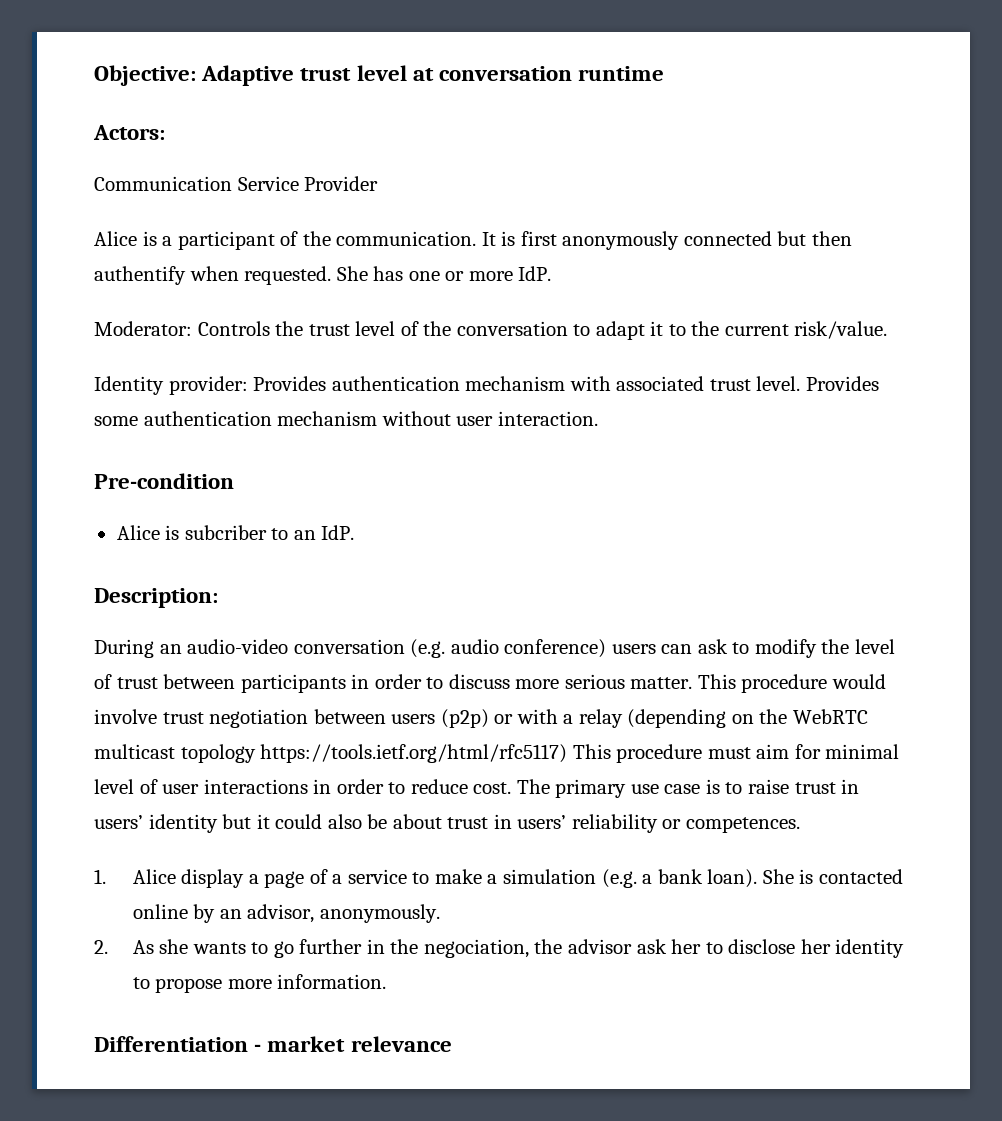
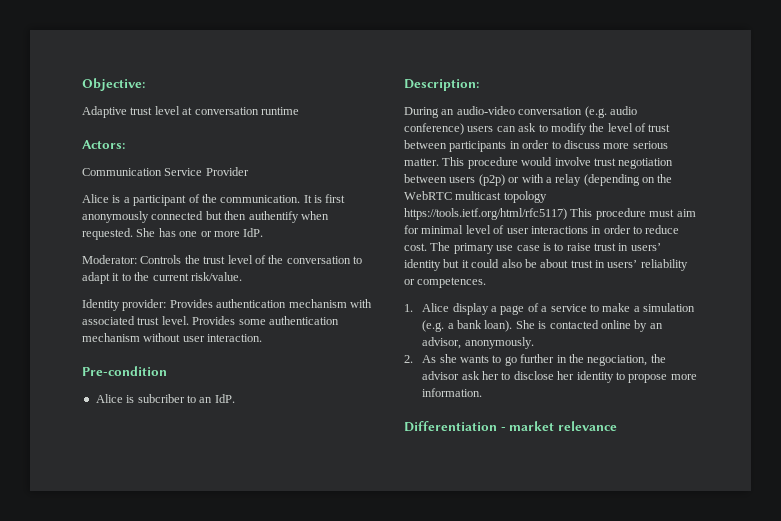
- Objective: Adaptive trust level at conversation runtime
+ Objective:
+ Adaptive trust level at conversation runtime

